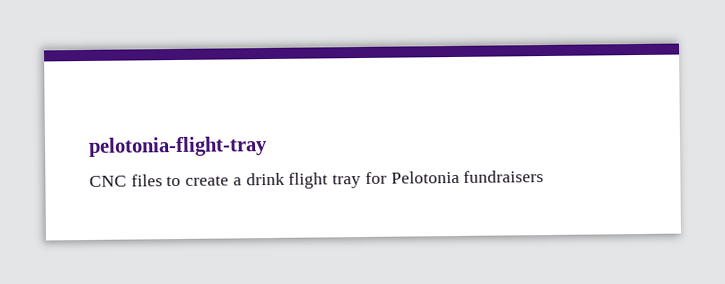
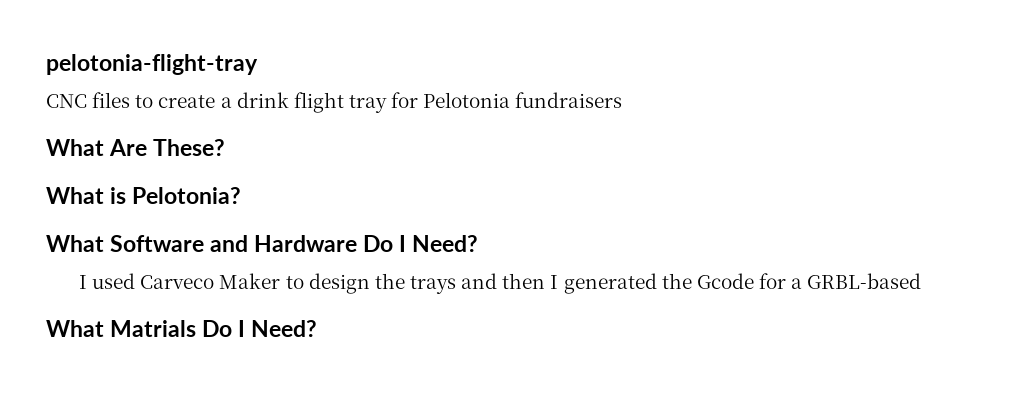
+ What Are These?
+ What is Pelotonia?
+ What Software and Hardware Do I Need?
+ I used Carveco Maker to design the trays and then I generated the Gcode for a GRBL-based
+ What Matrials Do I Need?

